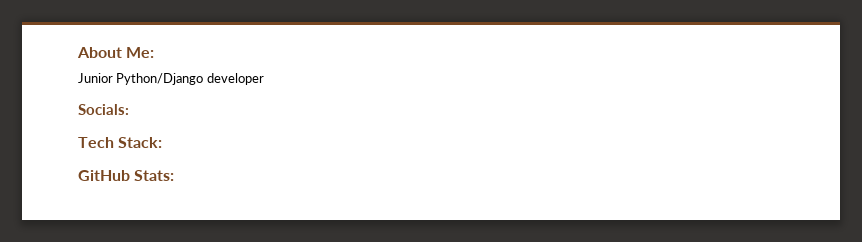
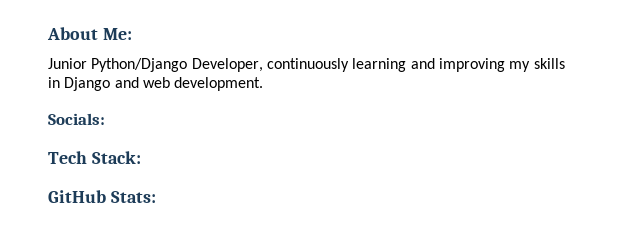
- Junior Python/Django developer
+ Junior Python/Django Developer, continuously learning and improving my skills in Django and web development.

